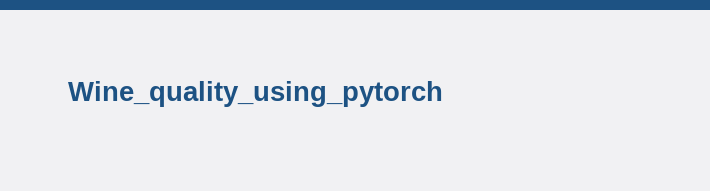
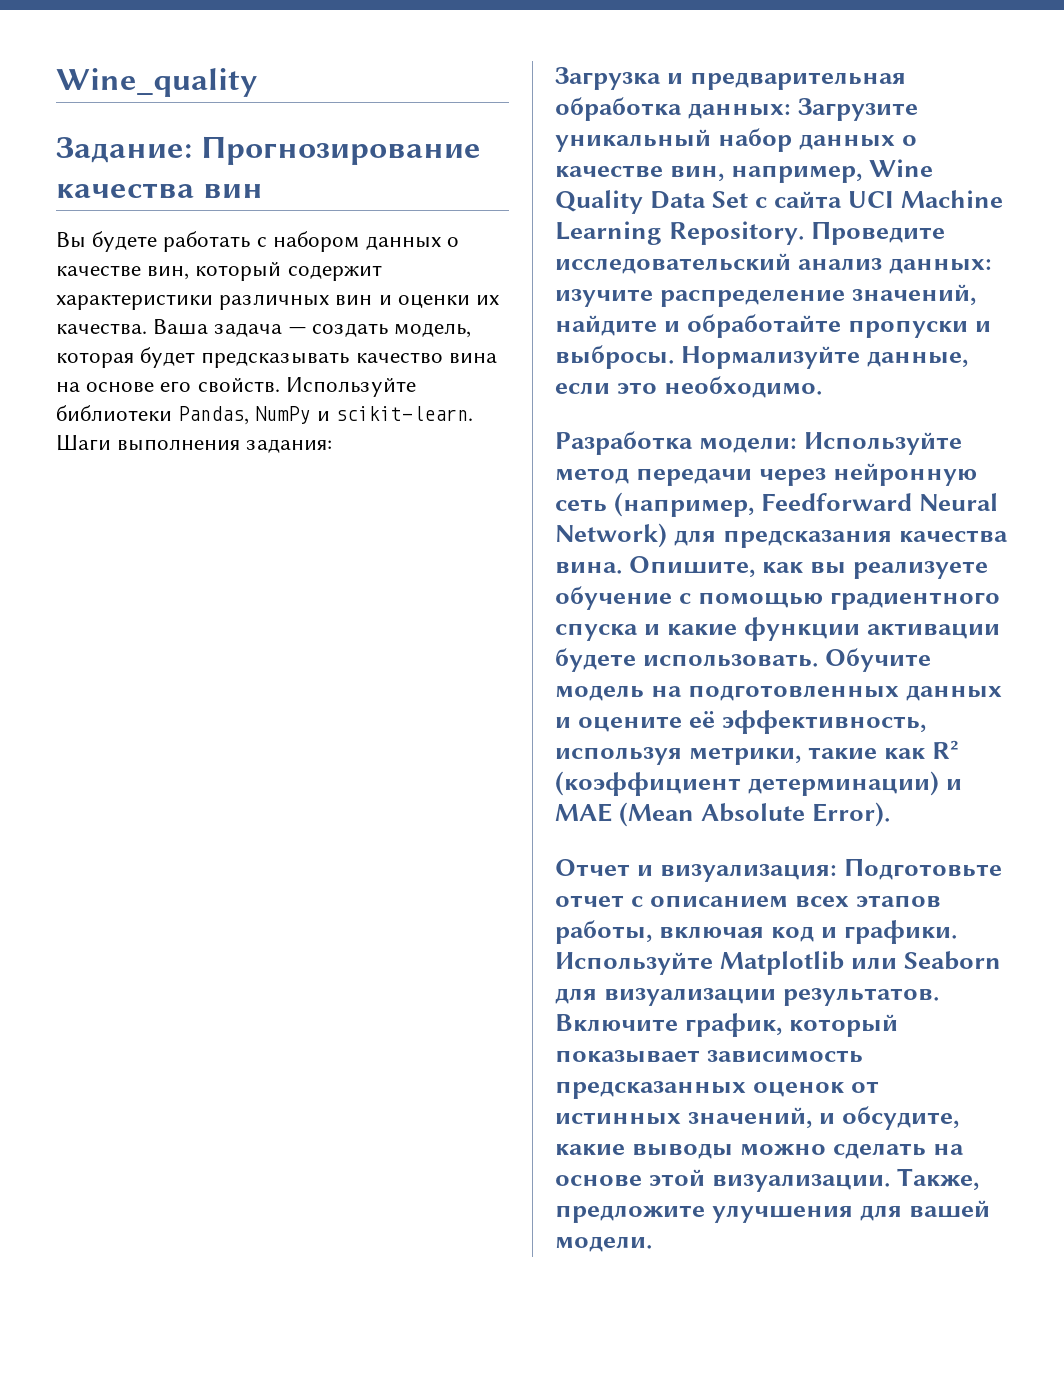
- Wine_quality_using_pytorch
+ Wine_quality
+ Задание: Прогнозирование качества вин
+ Вы будете работать с набором данных о качестве вин, который содержит характеристики различных вин и оценки их качества. Ваша задача — создать модель, которая будет предсказывать качество вина на основе его свойств. Используйте библиотеки Pandas, NumPy и scikit-learn. Шаги выполнения задания:
+ Загрузка и предварительная обработка данных: Загрузите уникальный набор данных о качестве вин, например, Wine Quality Data Set с сайта UCI Machine Learning Repository. Проведите исследовательский анализ данных: изучите распределение значений, найдите и обработайте пропуски и выбросы. Нормализуйте данные, если это необходимо.
+ Разработка модели: Используйте метод передачи через нейронную сеть (например, Feedforward Neural Network) для предсказания качества вина. Опишите, как вы реализуете обучение с помощью градиентного спуска и какие функции активации будете использовать. Обучите модель на подготовленных данных и оцените её эффективность, используя метрики, такие как R² (коэффициент детерминации) и MAE (Mean Absolute Error).
+ Отчет и визуализация: Подготовьте отчет с описанием всех этапов работы, включая код и графики. Используйте Matplotlib или Seaborn для визуализации результатов. Включите график, который показывает зависимость предсказанных оценок от истинных значений, и обсудите, какие выводы можно сделать на основе этой визуализации. Также, предложите улучшения для вашей модели.

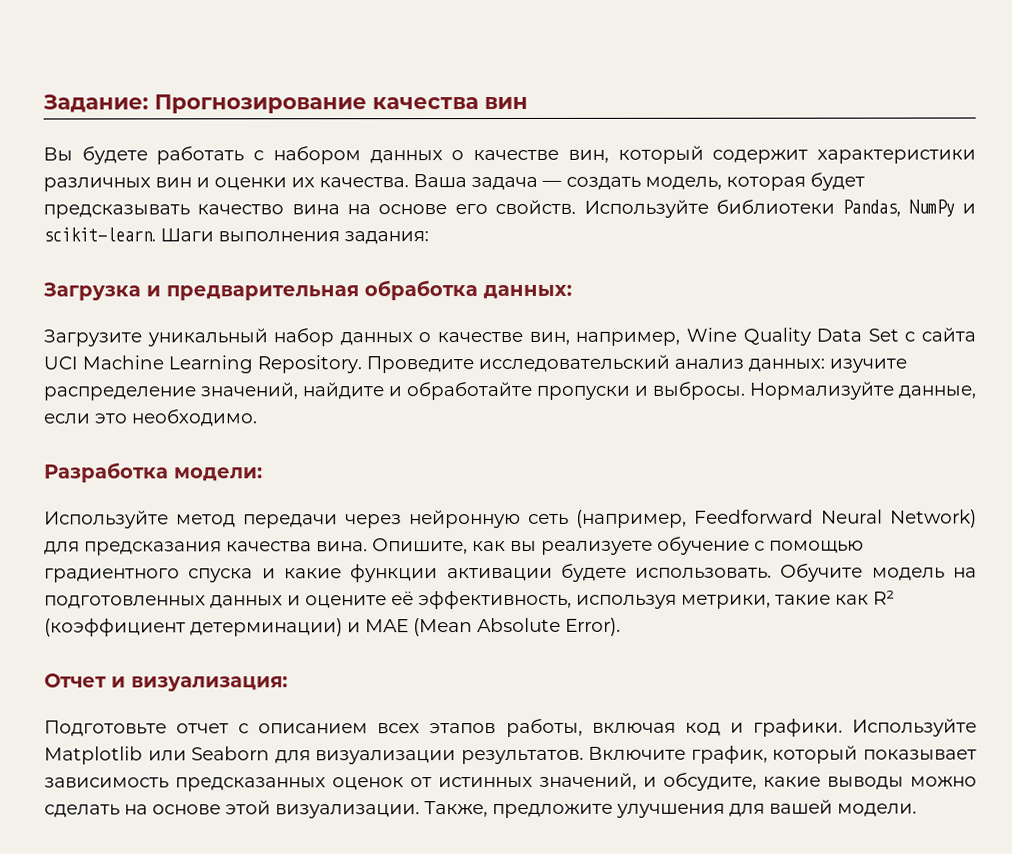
- Wine_quality
- Загрузка и предварительная обработка данных: Загрузите уникальный набор данных о качестве вин, например, Wine Quality Data Set с сайта UCI Machine Learning Repository.
+ Загрузка и предварительная обработка данных:
+ Загрузите уникальный набор данных о качестве вин, например, Wine Quality Data Set с сайта UCI Machine Learning Repository.
- Разработка модели: Используйте метод передачи через нейронную сеть (например, Feedforward Neural Network) для предсказания качества вина.
+ Разработка модели:
+ Используйте метод передачи через нейронную сеть (например, Feedforward Neural Network) для предсказания качества вина.
- Отчет и визуализация: Подготовьте отчет с описанием всех этапов работы, включая код и графики.
+ Отчет и визуализация:
+ Подготовьте отчет с описанием всех этапов работы, включая код и графики.

